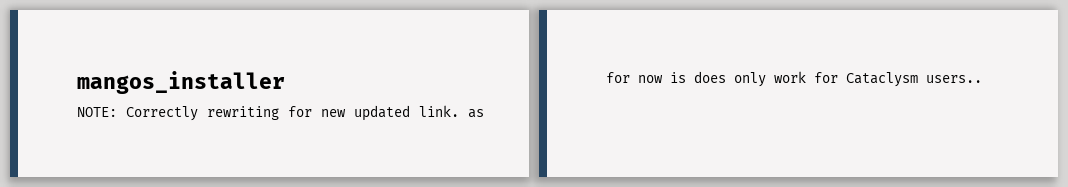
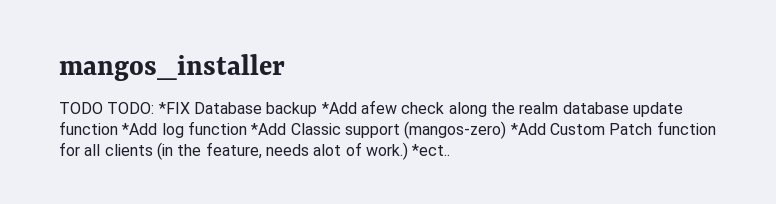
- NOTE: Correctly rewriting for new updated link. as for now is does only work for Cataclysm users..
+ TODO TODO: *FIX Database backup *Add afew check along the realm database update function *Add log function *Add Classic support (mangos-zero) *Add Custom Patch function for all clients (in the feature, needs alot of work.) *ect..

